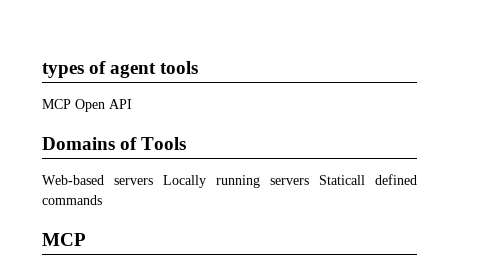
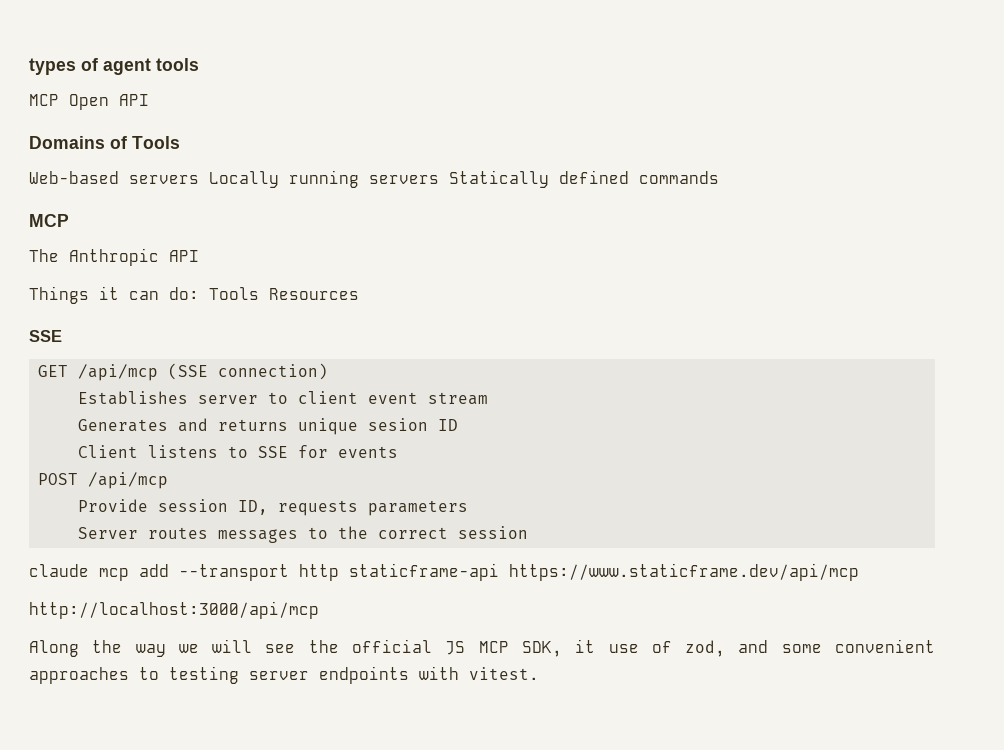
- Web-based servers Locally running servers Staticall defined commands
+ Web-based servers Locally running servers Statically defined commands
+ The Anthropic API
+ Things it can do: Tools Resources
+ SSE
+ GET /api/mcp (SSE connection)
+ Establishes server to client event stream
+ Generates and returns unique sesion ID
+ Client listens to SSE for events
+ POST /api/mcp
+ Provide session ID, requests parameters
+ Server routes messages to the correct session
+ claude mcp add --transport http staticframe-api https://www.staticframe.dev/api/mcp
+ http://localhost:3000/api/mcp
+ Along the way we will see the official JS MCP SDK, it use of zod, and some convenient approaches to testing server endpoints with vitest.

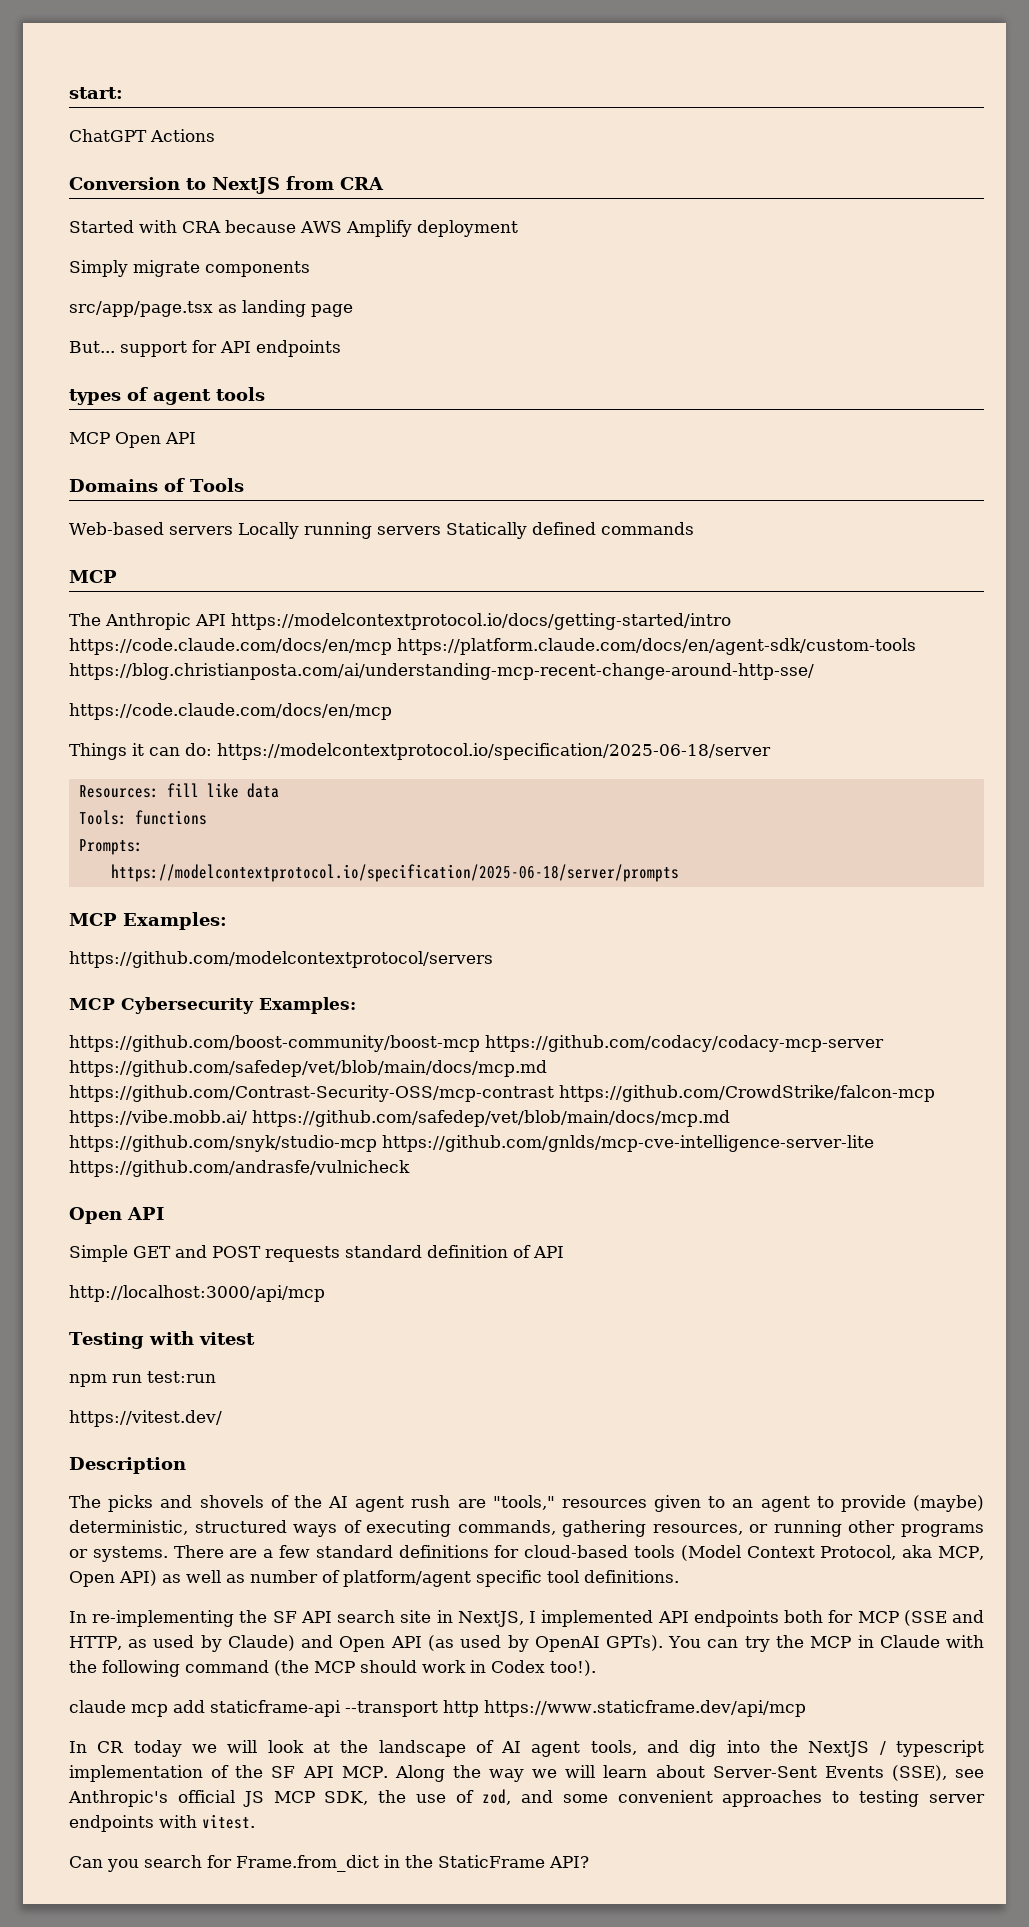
+ start:
+ ChatGPT Actions
+ Conversion to NextJS from CRA
+ Started with CRA because AWS Amplify deployment
+ Simply migrate components
+ src/app/page.tsx as landing page
+ But... support for API endpoints
- The Anthropic API
+ The Anthropic API https://modelcontextprotocol.io/docs/getting-started/intro https://code.claude.com/docs/en/mcp https://platform.claude.com/docs/en/agent-sdk/custom-tools https://blog.christianposta.com/ai/understanding-mcp-recent-change-around-http-sse/
+ https://code.claude.com/docs/en/mcp
- Things it can do: Tools Resources
- SSE
- GET /api/mcp (SSE connection)
- Establishes server to client event stream
- Generates and returns unique sesion ID
- Client listens to SSE for events
- POST /api/mcp
- Provide session ID, requests parameters
- Server routes messages to the correct session
+ Things it can do: https://modelcontextprotocol.io/specification/2025-06-18/server
+ Resources: fill like data
+ Tools: functions
+ Prompts:
+ https://modelcontextprotocol.io/specification/2025-06-18/server/prompts
+ MCP Examples:
+ https://github.com/modelcontextprotocol/servers
+ MCP Cybersecurity Examples:
+ https://github.com/boost-community/boost-mcp https://github.com/codacy/codacy-mcp-server https://github.com/safedep/vet/blob/main/docs/mcp.md https://github.com/Contrast-Security-OSS/mcp-contrast https://github.com/CrowdStrike/falcon-mcp https://vibe.mobb.ai/ https://github.com/safedep/vet/blob/main/docs/mcp.md https://github.com/snyk/studio-mcp https://github.com/gnlds/mcp-cve-intelligence-server-lite https://github.com/andrasfe/vulnicheck
+ Open API
+ Simple GET and POST requests standard definition of API
+ http://localhost:3000/api/mcp
+ Testing with vitest
+ npm run test:run
+ https://vitest.dev/
+ Description
+ The picks and shovels of the AI agent rush are "tools," resources given to an agent to provide (maybe) deterministic, structured ways of executing commands, gathering resources, or running other programs or systems. There are a few standard definitions for cloud-based tools (Model Context Protocol, aka MCP, Open API) as well as number of platform/agent specific tool definitions.
+ In re-implementing the SF API search site in NextJS, I implemented API endpoints both for MCP (SSE and HTTP, as used by Claude) and Open API (as used by OpenAI GPTs). You can try the MCP in Claude with the following command (the MCP should work in Codex too!).
- claude mcp add --transport http staticframe-api https://www.staticframe.dev/api/mcp
+ claude mcp add staticframe-api --transport http https://www.staticframe.dev/api/mcp
- http://localhost:3000/api/mcp
- Along the way we will see the official JS MCP SDK, it use of zod, and some convenient approaches to testing server endpoints with vitest.
+ In CR today we will look at the landscape of AI agent tools, and dig into the NextJS / typescript implementation of the SF API MCP. Along the way we will learn about Server-Sent Events (SSE), see Anthropic's official JS MCP SDK, the use of zod, and some convenient approaches to testing server endpoints with vitest.
+ Can you search for Frame.from_dict in the StaticFrame API?

